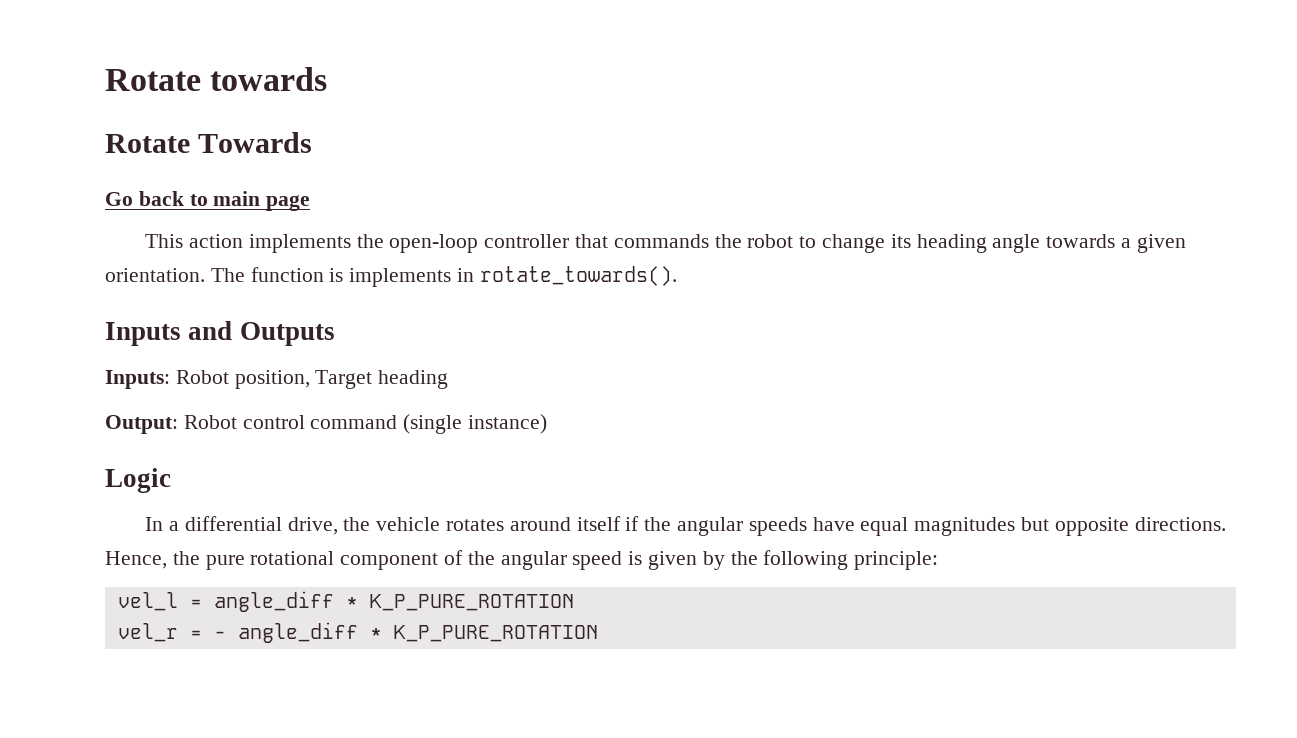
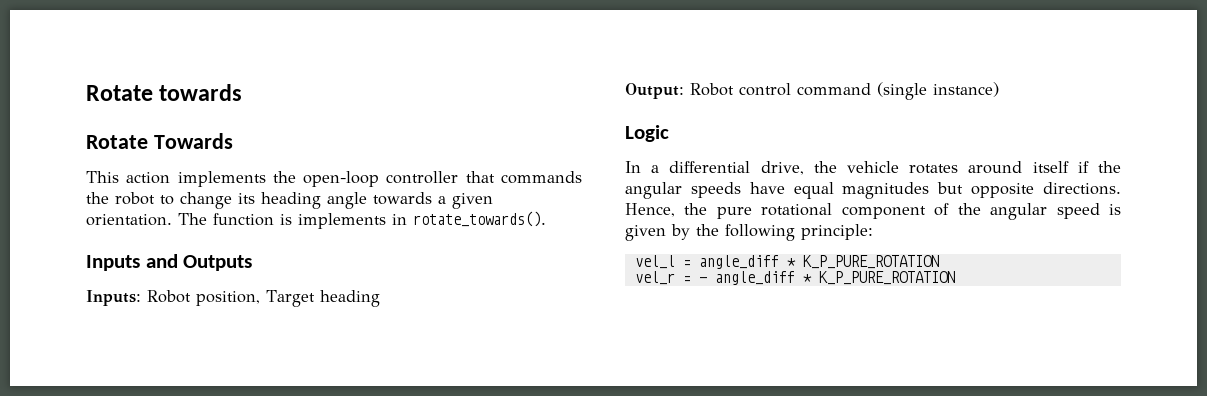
- Go back to main page

